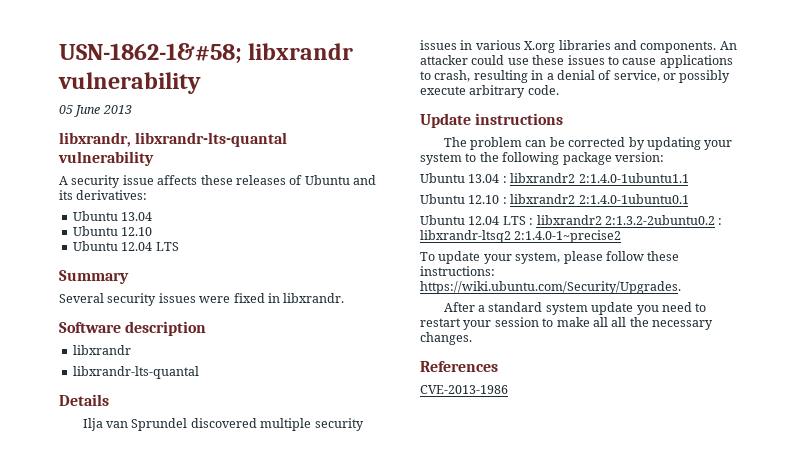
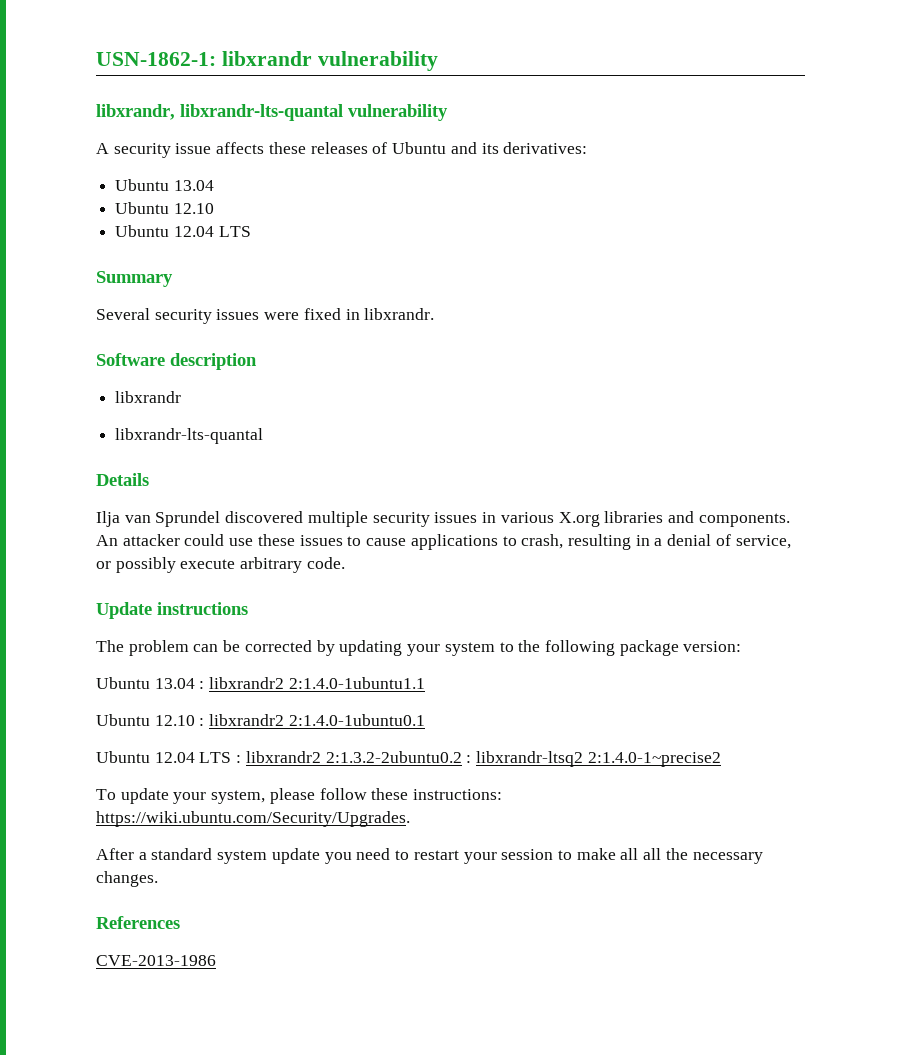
- USN-1862-1&#58; libxrandr vulnerability
+ USN-1862-1: libxrandr vulnerability
- 05 June 2013

